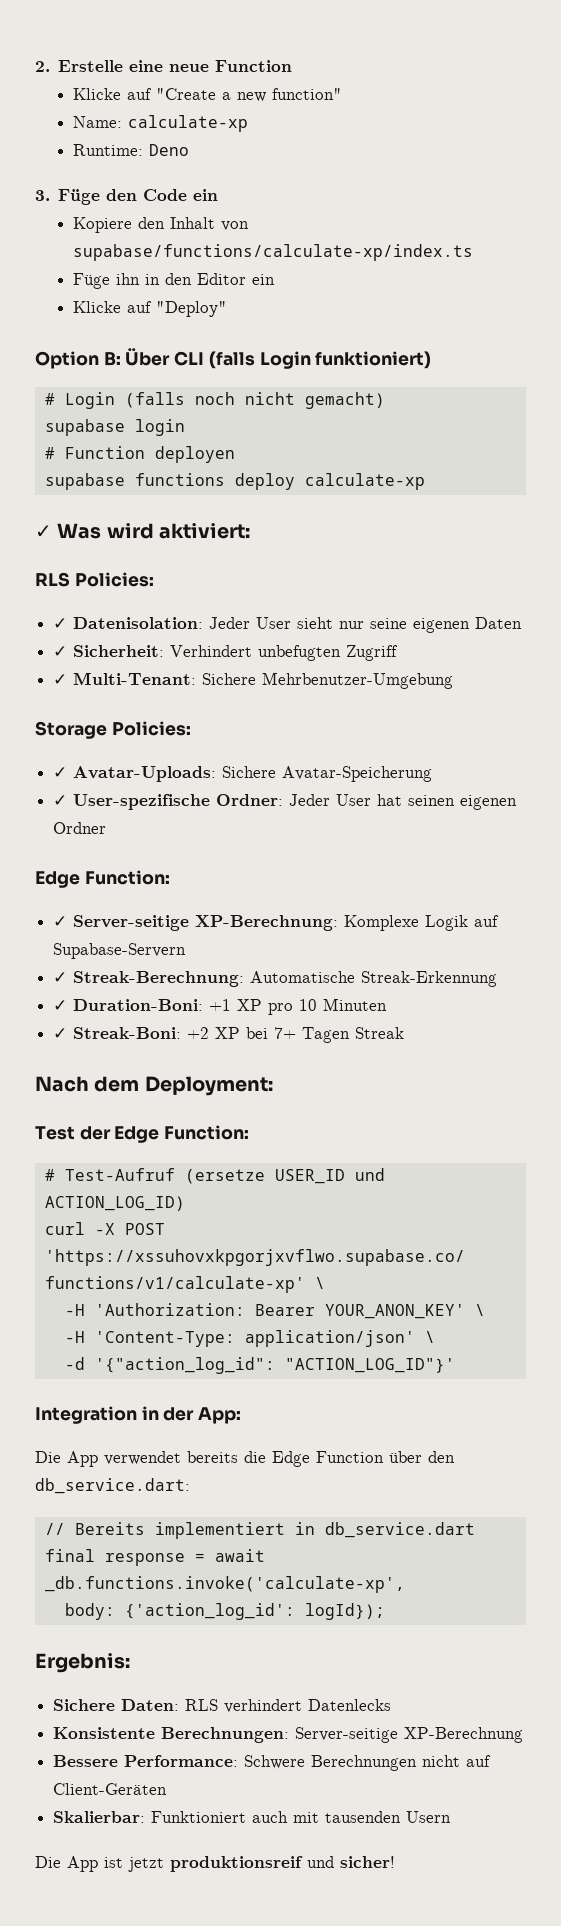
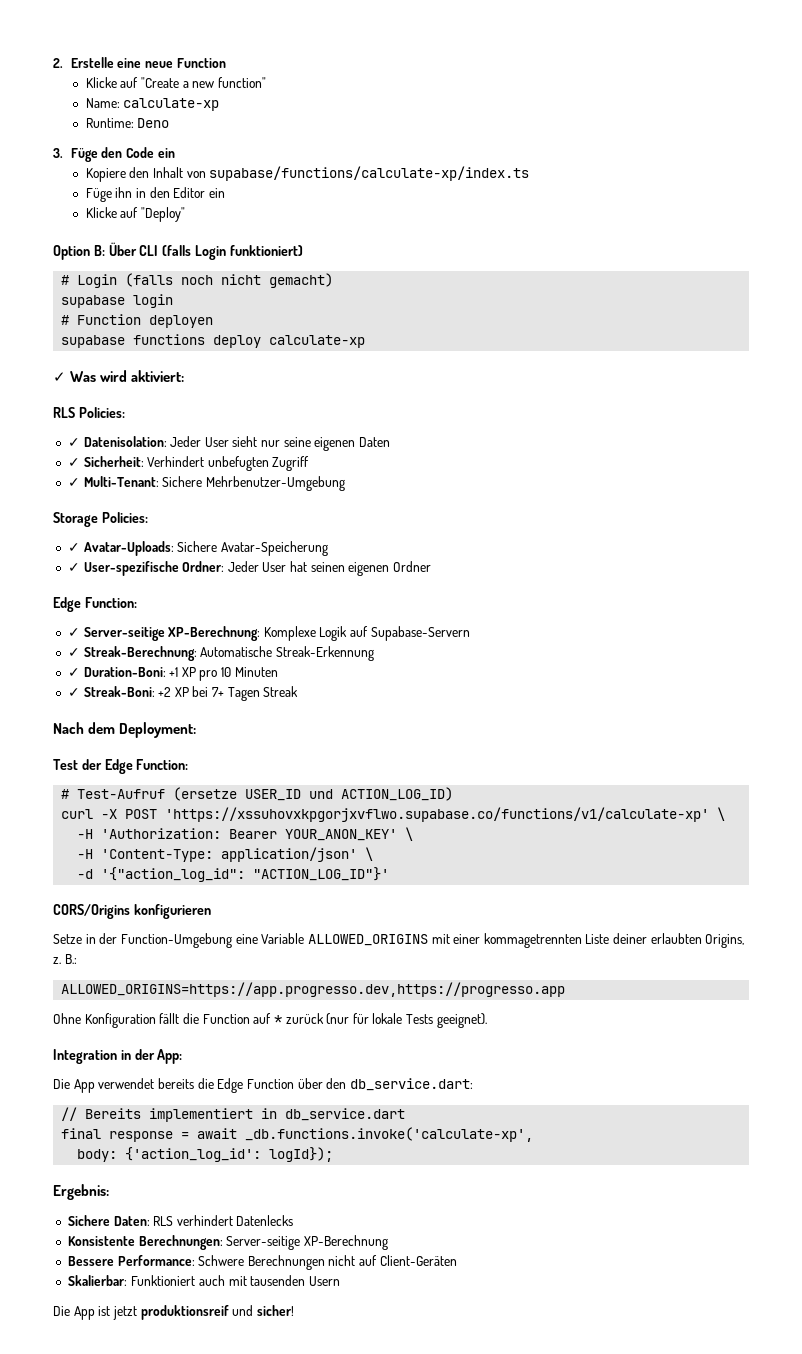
+ CORS/Origins konfigurieren
+ Setze in der Function-Umgebung eine Variable ALLOWED_ORIGINS mit einer kommagetrennten Liste deiner erlaubten Origins, z. B.:
+ ALLOWED_ORIGINS=https://app.progresso.dev,https://progresso.app
+ Ohne Konfiguration fällt die Function auf * zurück (nur für lokale Tests geeignet).

